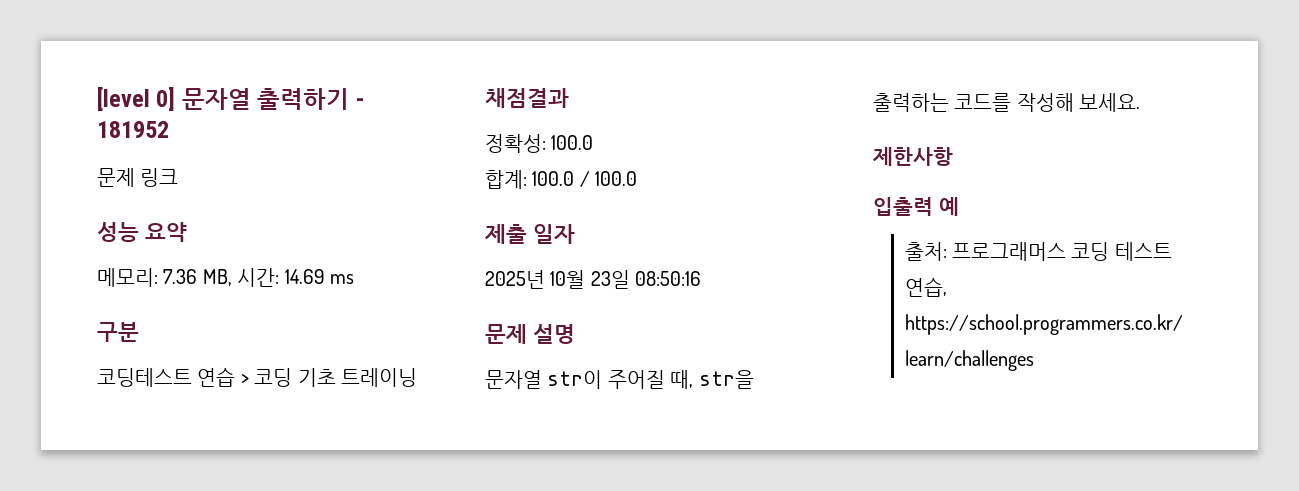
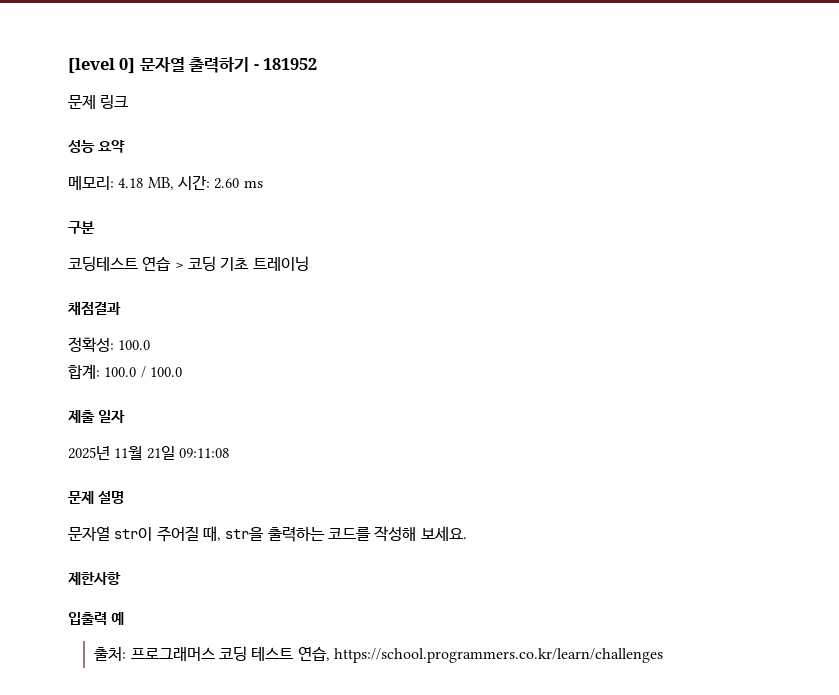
- 메모리: 7.36 MB, 시간: 14.69 ms
+ 메모리: 4.18 MB, 시간: 2.60 ms
- 2025년 10월 23일 08:50:16
+ 2025년 11월 21일 09:11:08

